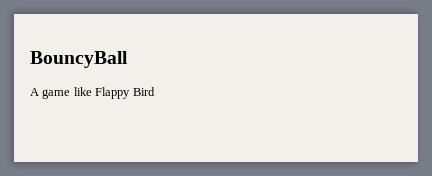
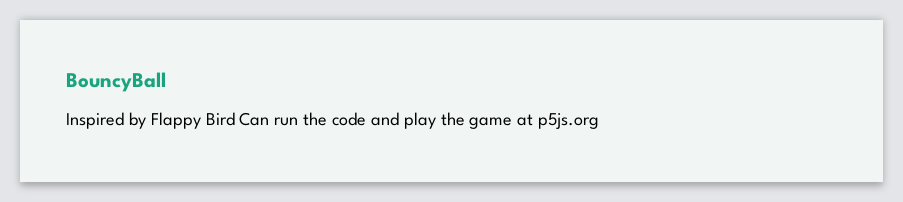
- A game like Flappy Bird
+ Inspired by Flappy Bird Can run the code and play the game at p5js.org

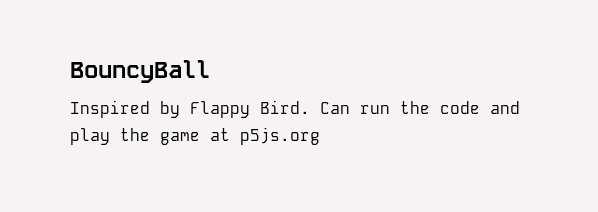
- Inspired by Flappy Bird Can run the code and play the game at p5js.org
+ Inspired by Flappy Bird. Can run the code and play the game at p5js.org

